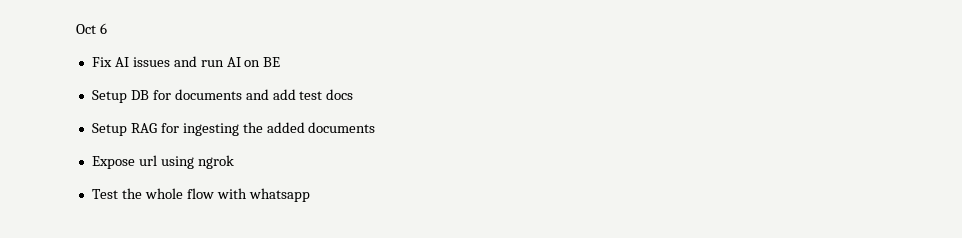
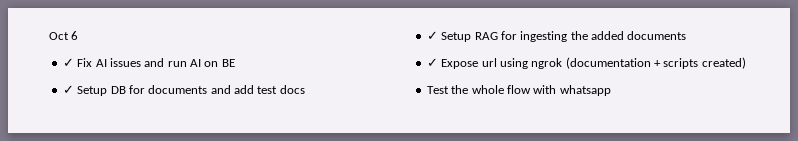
- Fix AI issues and run AI on BE
+ ✓ Fix AI issues and run AI on BE
- Setup DB for documents and add test docs
+ ✓ Setup DB for documents and add test docs
- Setup RAG for ingesting the added documents
+ ✓ Setup RAG for ingesting the added documents
- Expose url using ngrok
+ ✓ Expose url using ngrok (documentation + scripts created)

